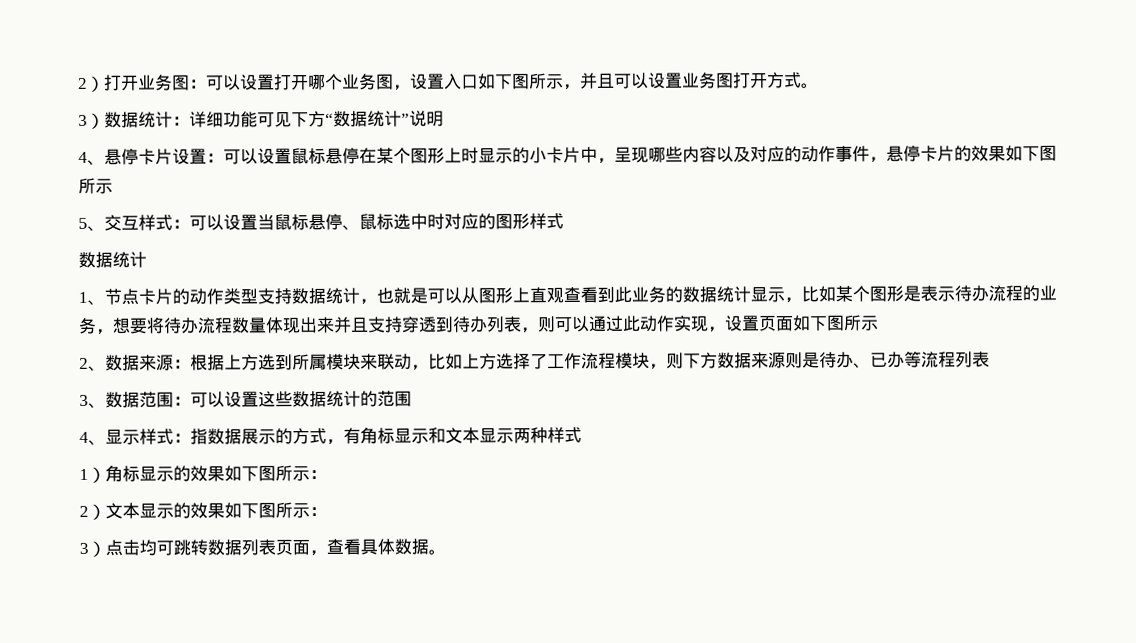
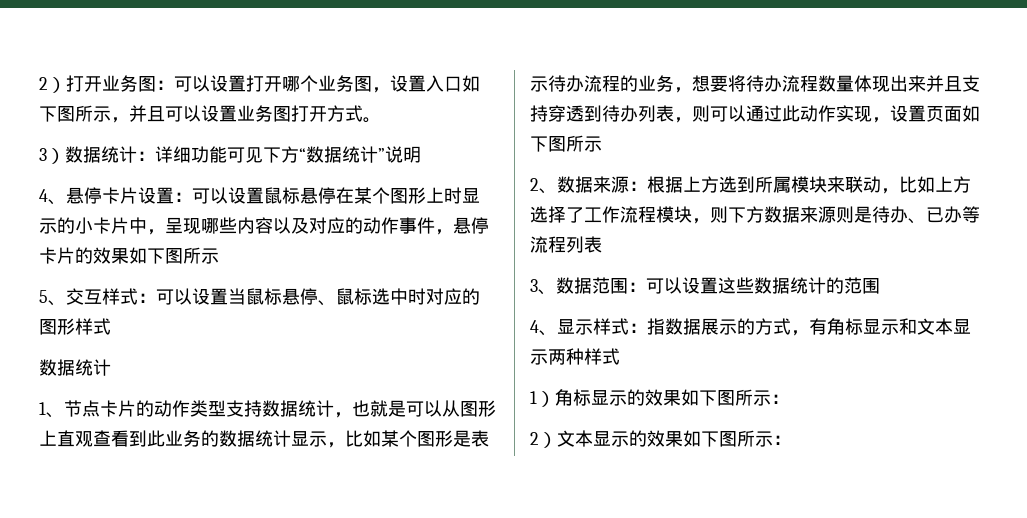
- 3）点击均可跳转数据列表页面，查看具体数据。

